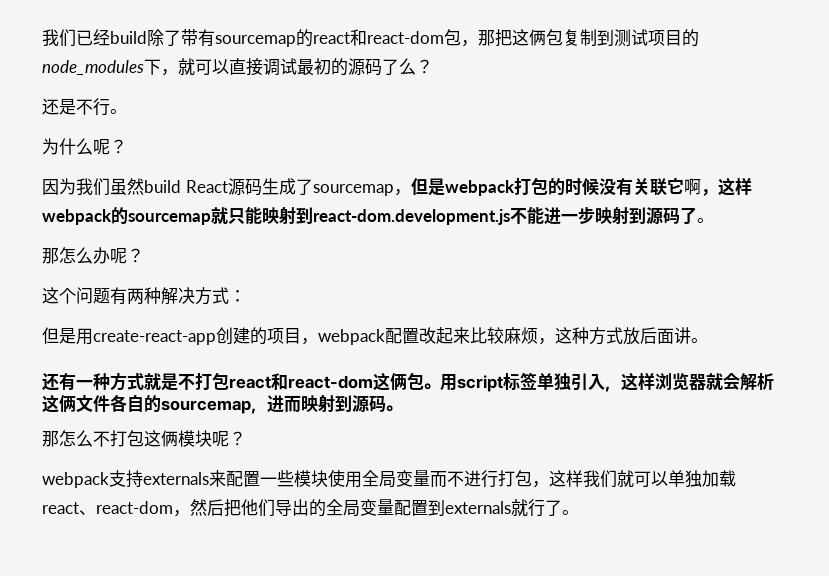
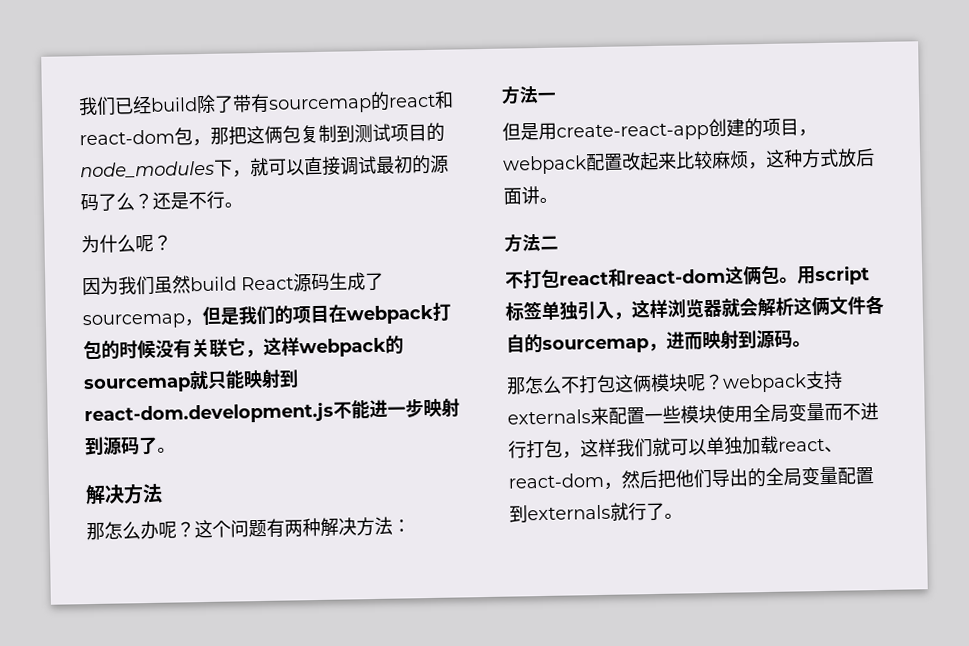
- 我们已经build除了带有sourcemap的react和react-dom包，那把这俩包复制到测试项目的node_modules下，就可以直接调试最初的源码了么？
- 还是不行。
+ 我们已经build除了带有sourcemap的react和react-dom包，那把这俩包复制到测试项目的node_modules下，就可以直接调试最初的源码了么？还是不行。
- 因为我们虽然build React源码生成了sourcemap，但是webpack打包的时候没有关联它啊，这样webpack的sourcemap就只能映射到react-dom.development.js不能进一步映射到源码了。
+ 因为我们虽然build React源码生成了sourcemap，但是我们的项目在webpack打包的时候没有关联它，这样webpack的sourcemap就只能映射到react-dom.development.js不能进一步映射到源码了。
+ 解决方法
- 那怎么办呢？
- 这个问题有两种解决方式：
+ 那怎么办呢？这个问题有两种解决方法：
+ 方法一
- 还有一种方式就是不打包react和react-dom这俩包。
+ 方法二
+ 不打包react和react-dom这俩包。
- 那怎么不打包这俩模块呢？
- webpack支持externals来配置一些模块使用全局变量而不进行打包，这样我们就可以单独加载react、react-dom，然后把他们导出的全局变量配置到externals就行了。
+ 那怎么不打包这俩模块呢？webpack支持externals来配置一些模块使用全局变量而不进行打包，这样我们就可以单独加载react、react-dom，然后把他们导出的全局变量配置到externals就行了。

